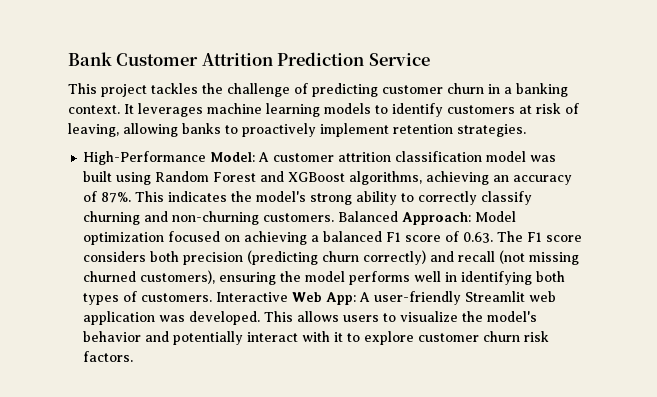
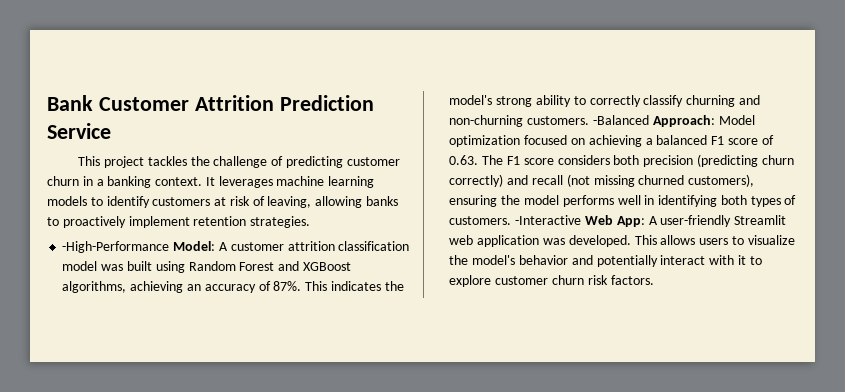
- High-Performance Model: A customer attrition classification model was built using Random Forest and XGBoost algorithms, achieving an accuracy of 87%.
+ -High-Performance Model: A customer attrition classification model was built using Random Forest and XGBoost algorithms, achieving an accuracy of 87%.
- Balanced Approach: Model optimization focused on achieving a balanced F1 score of 0.63. The F1 score considers both precision (predicting churn correctly) and recall (not missing churned customers), ensuring the model performs well in identifying both types of customers.
+ -Balanced Approach: Model optimization focused on achieving a balanced F1 score of 0.63. The F1 score considers both precision (predicting churn correctly) and recall (not missing churned customers), ensuring the model performs well in identifying both types of customers.
- Interactive Web App: A user-friendly Streamlit web application was developed.
+ -Interactive Web App: A user-friendly Streamlit web application was developed.

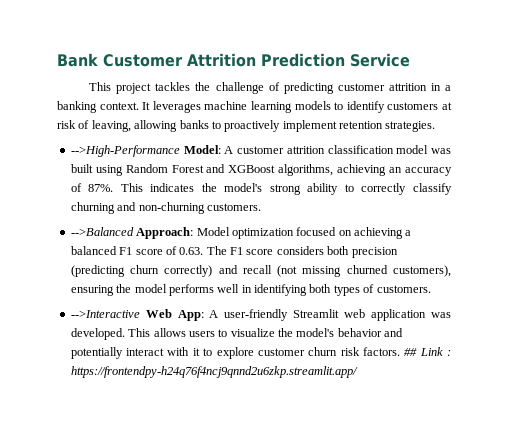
- This project tackles the challenge of predicting customer churn in a banking context.
+ This project tackles the challenge of predicting customer attrition in a banking context.
- -High-Performance Model: A customer attrition classification model was built using Random Forest and XGBoost algorithms, achieving an accuracy of 87%.
+ -->High-Performance Model: A customer attrition classification model was built using Random Forest and XGBoost algorithms, achieving an accuracy of 87%.
- This indicates the model's strong ability to correctly classify churning and non-churning customers. -Balanced Approach: Model optimization focused on achieving a balanced F1 score of 0.63. The F1 score considers both precision (predicting churn correctly) and recall (not missing churned customers), ensuring the model performs well in identifying both types of customers. -Interactive Web App: A user-friendly Streamlit web application was developed.
+ This indicates the model's strong ability to correctly classify churning and non-churning customers.
+ -->Balanced Approach: Model optimization focused on achieving a balanced F1 score of 0.63. The F1 score considers both precision (predicting churn correctly) and recall (not missing churned customers), ensuring the model performs well in identifying both types of customers.
+ -->Interactive Web App: A user-friendly Streamlit web application was developed.
+ ## Link : https://frontendpy-h24q76f4ncj9qnnd2u6zkp.streamlit.app/

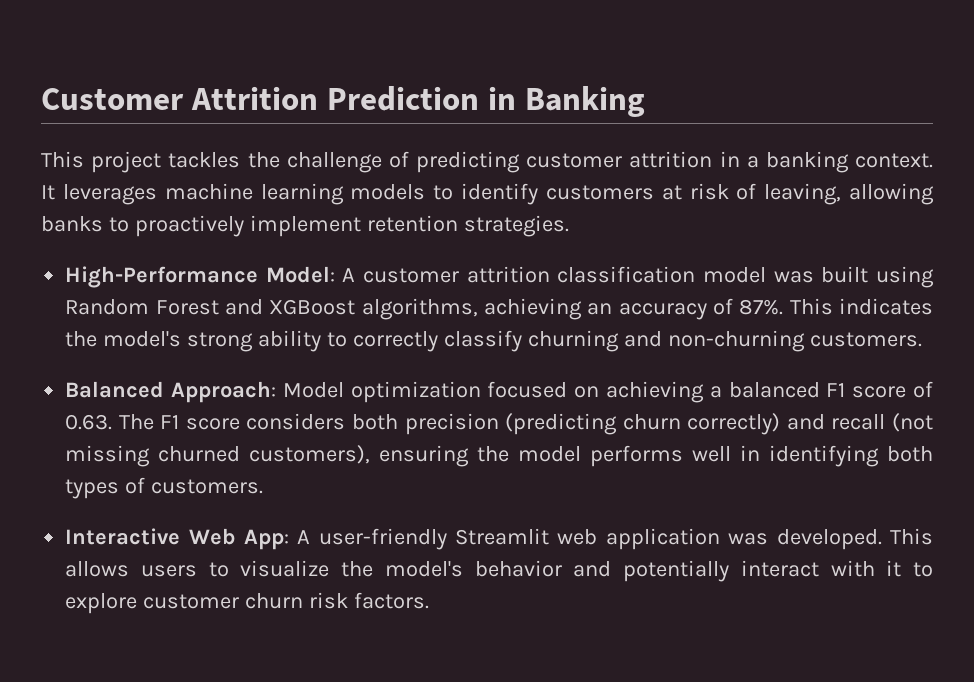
- Bank Customer Attrition Prediction Service
+ Customer Attrition Prediction in Banking
- -->High-Performance Model: A customer attrition classification model was built using Random Forest and XGBoost algorithms, achieving an accuracy of 87%.
+ High-Performance Model: A customer attrition classification model was built using Random Forest and XGBoost algorithms, achieving an accuracy of 87%.
- -->Balanced Approach: Model optimization focused on achieving a balanced F1 score of 0.63. The F1 score considers both precision (predicting churn correctly) and recall (not missing churned customers), ensuring the model performs well in identifying both types of customers.
+ Balanced Approach: Model optimization focused on achieving a balanced F1 score of 0.63. The F1 score considers both precision (predicting churn correctly) and recall (not missing churned customers), ensuring the model performs well in identifying both types of customers.
- -->Interactive Web App: A user-friendly Streamlit web application was developed.
+ Interactive Web App: A user-friendly Streamlit web application was developed.
- ## Link : https://frontendpy-h24q76f4ncj9qnnd2u6zkp.streamlit.app/

